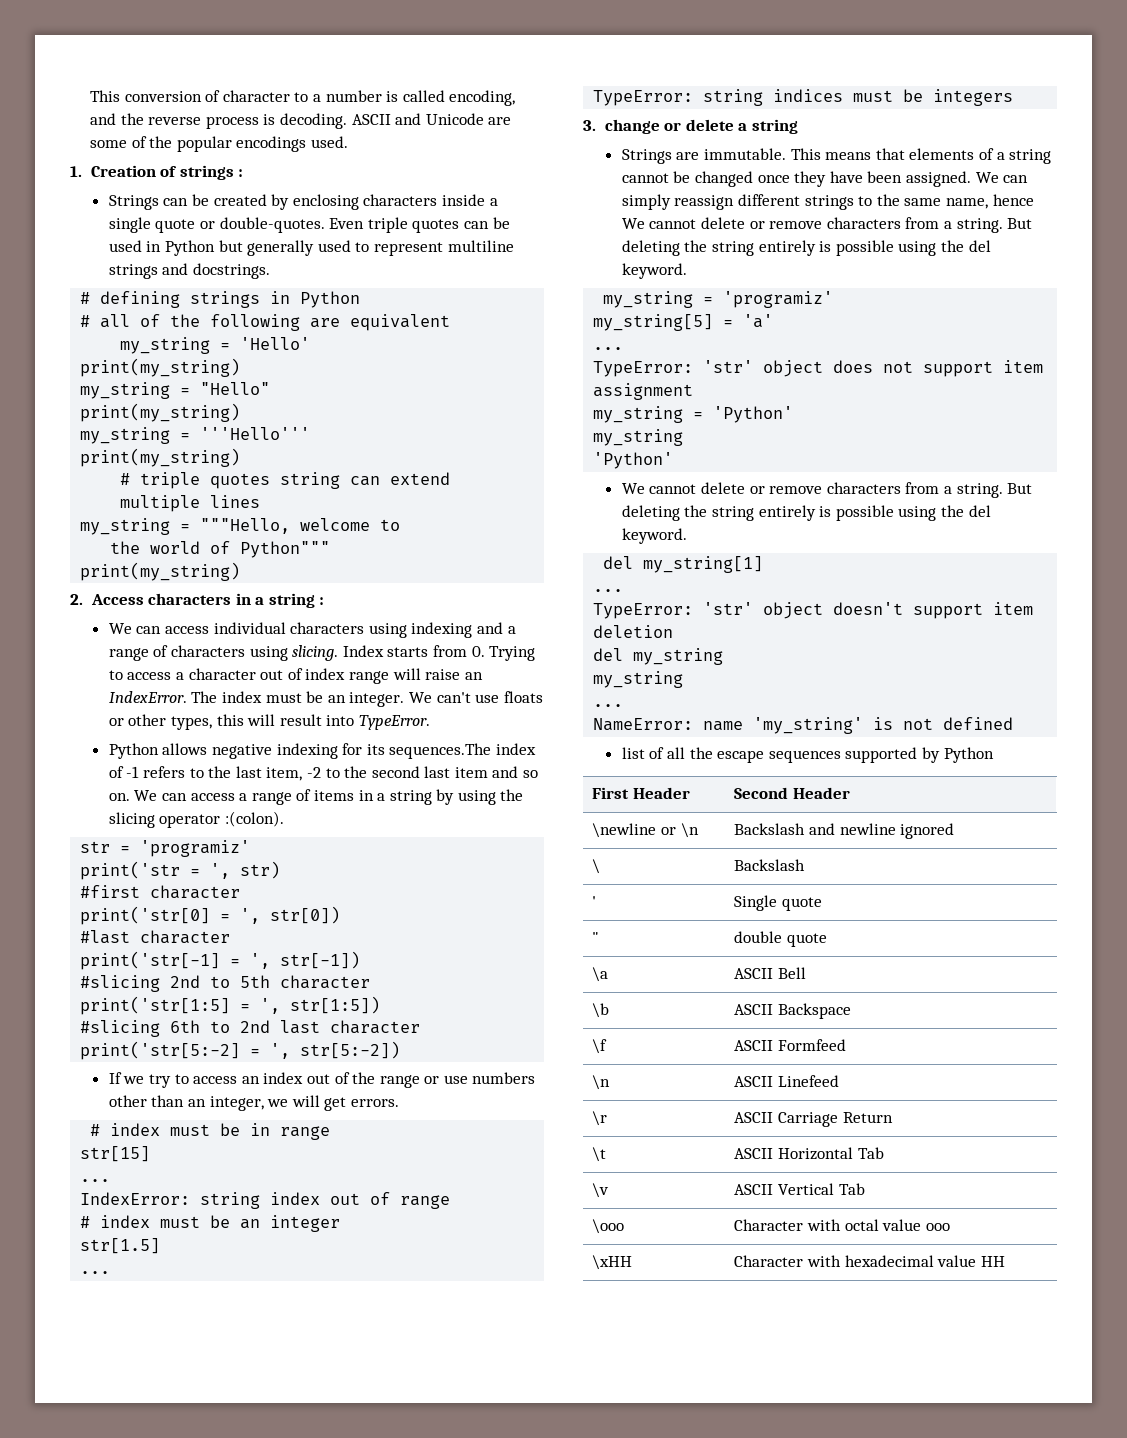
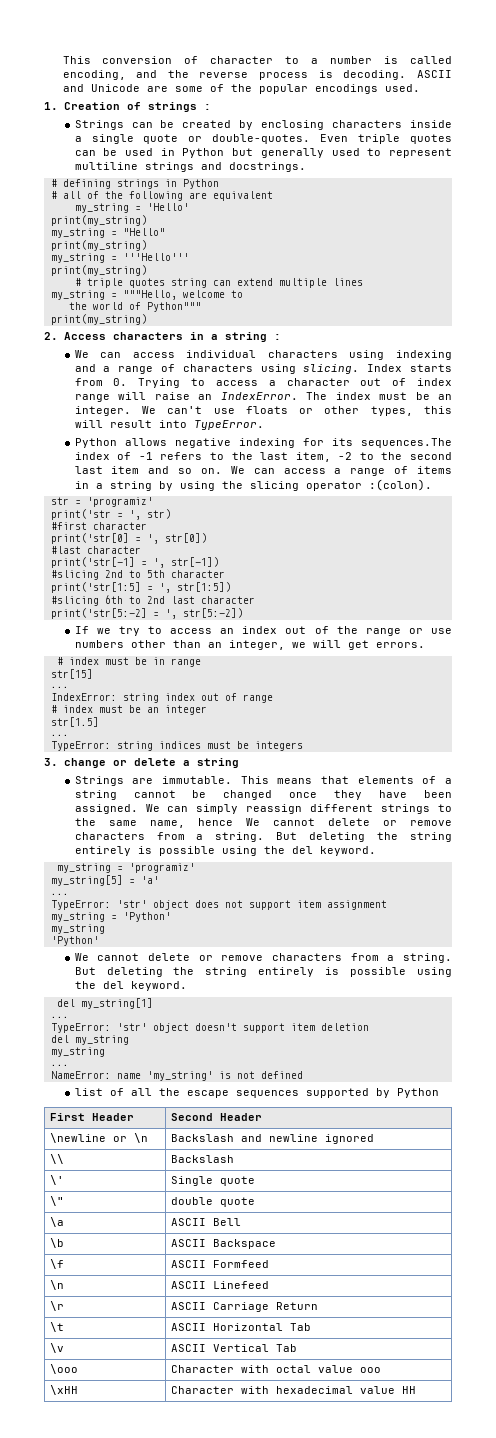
- \ | Backslash
+ \\ | Backslash
- ' | Single quote
+ \' | Single quote
- " | double quote
+ \" | double quote

